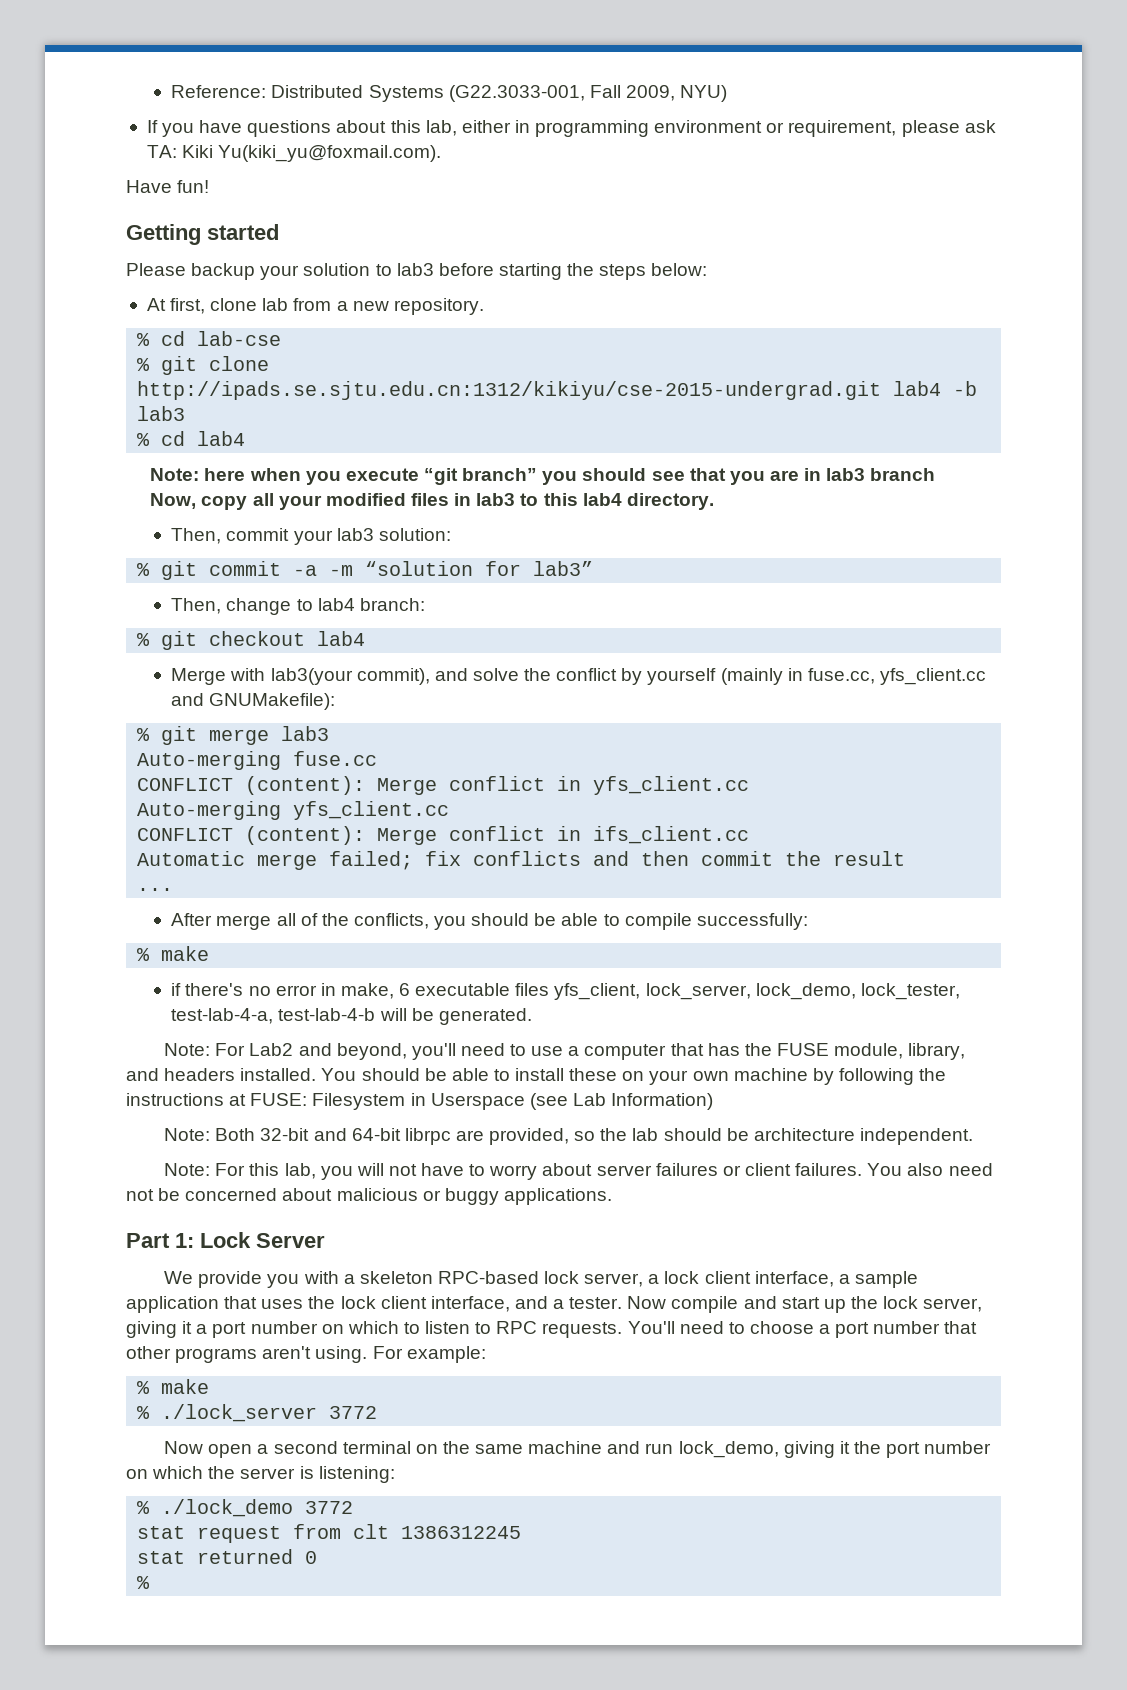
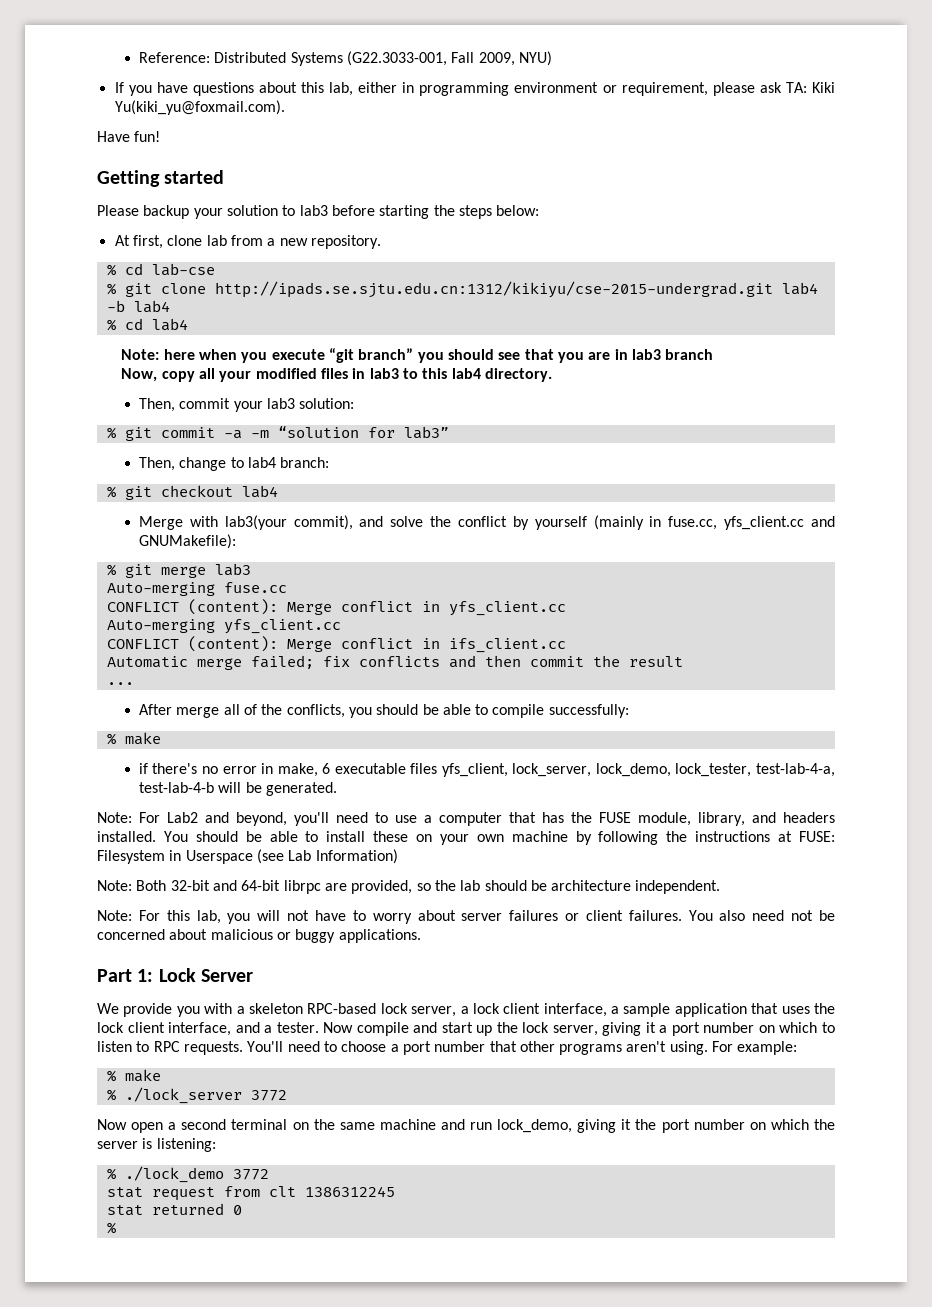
- % git clone http://ipads.se.sjtu.edu.cn:1312/kikiyu/cse-2015-undergrad.git lab4 -b lab3
+ % git clone http://ipads.se.sjtu.edu.cn:1312/kikiyu/cse-2015-undergrad.git lab4 -b lab4

